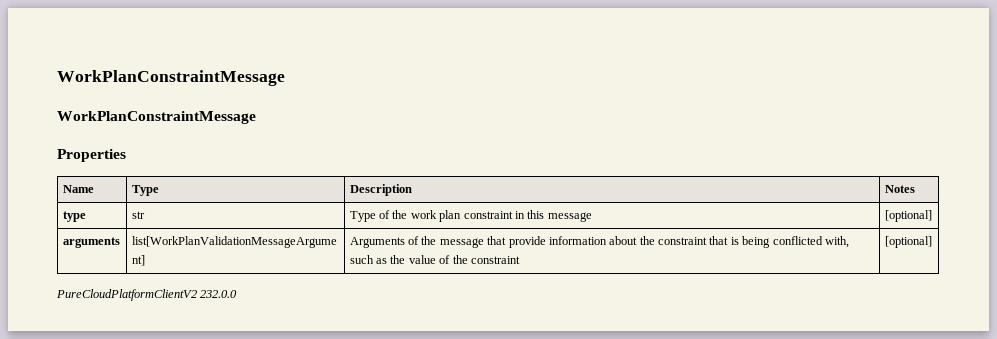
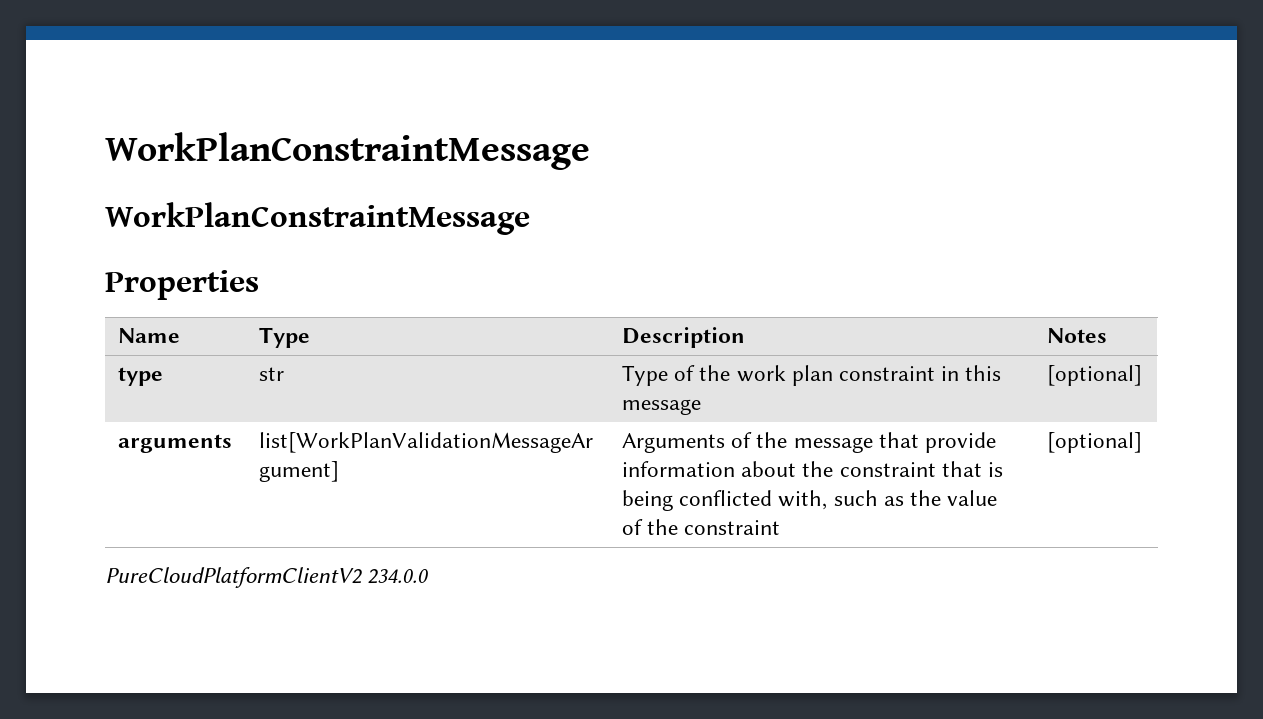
- PureCloudPlatformClientV2 232.0.0
+ PureCloudPlatformClientV2 234.0.0

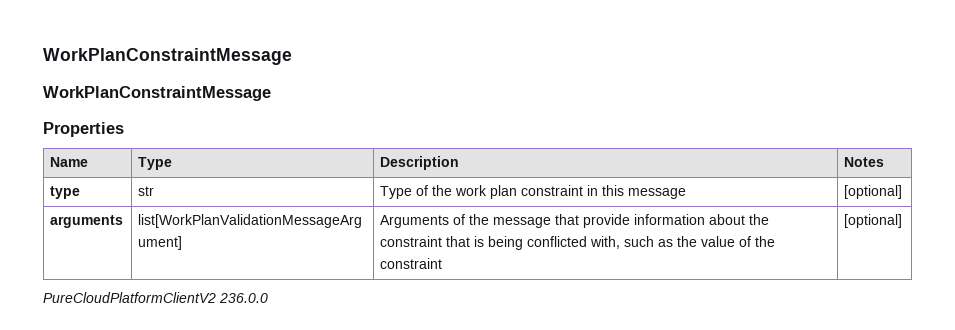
- PureCloudPlatformClientV2 234.0.0
+ PureCloudPlatformClientV2 236.0.0

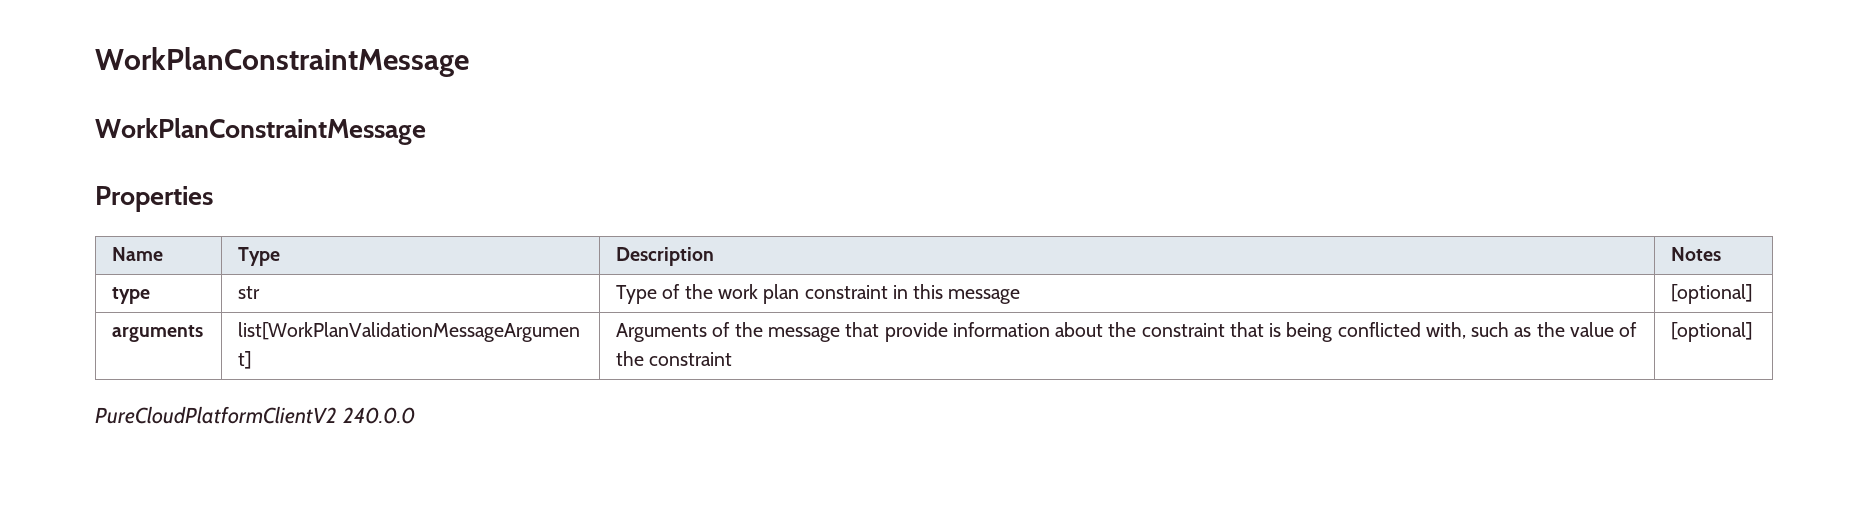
- PureCloudPlatformClientV2 236.0.0
+ PureCloudPlatformClientV2 240.0.0

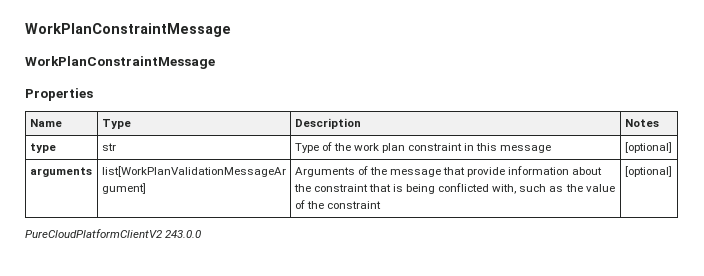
- PureCloudPlatformClientV2 240.0.0
+ PureCloudPlatformClientV2 243.0.0

